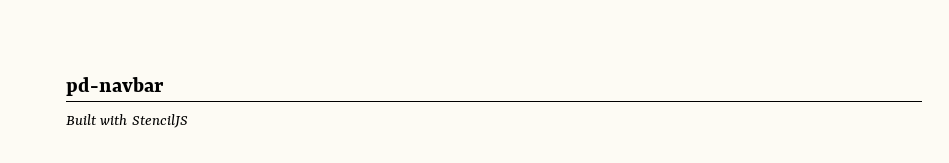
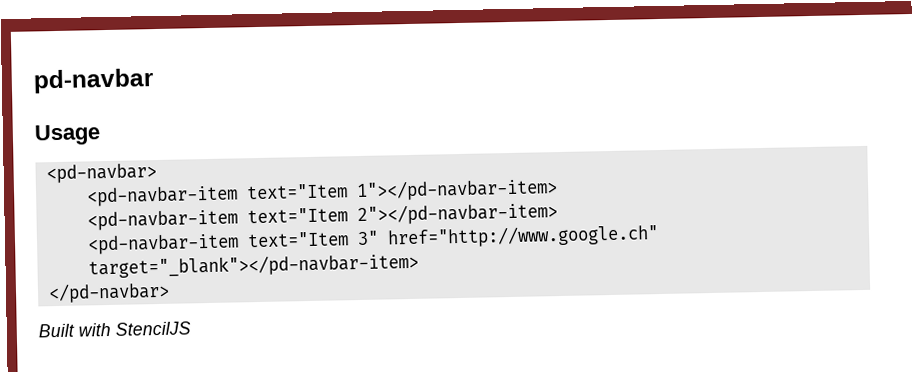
+ Usage
+ <pd-navbar>
+ <pd-navbar-item text="Item 1"></pd-navbar-item>
+ <pd-navbar-item text="Item 2"></pd-navbar-item>
+ <pd-navbar-item text="Item 3" href="http://www.google.ch" target="_blank"></pd-navbar-item>
+ </pd-navbar>

